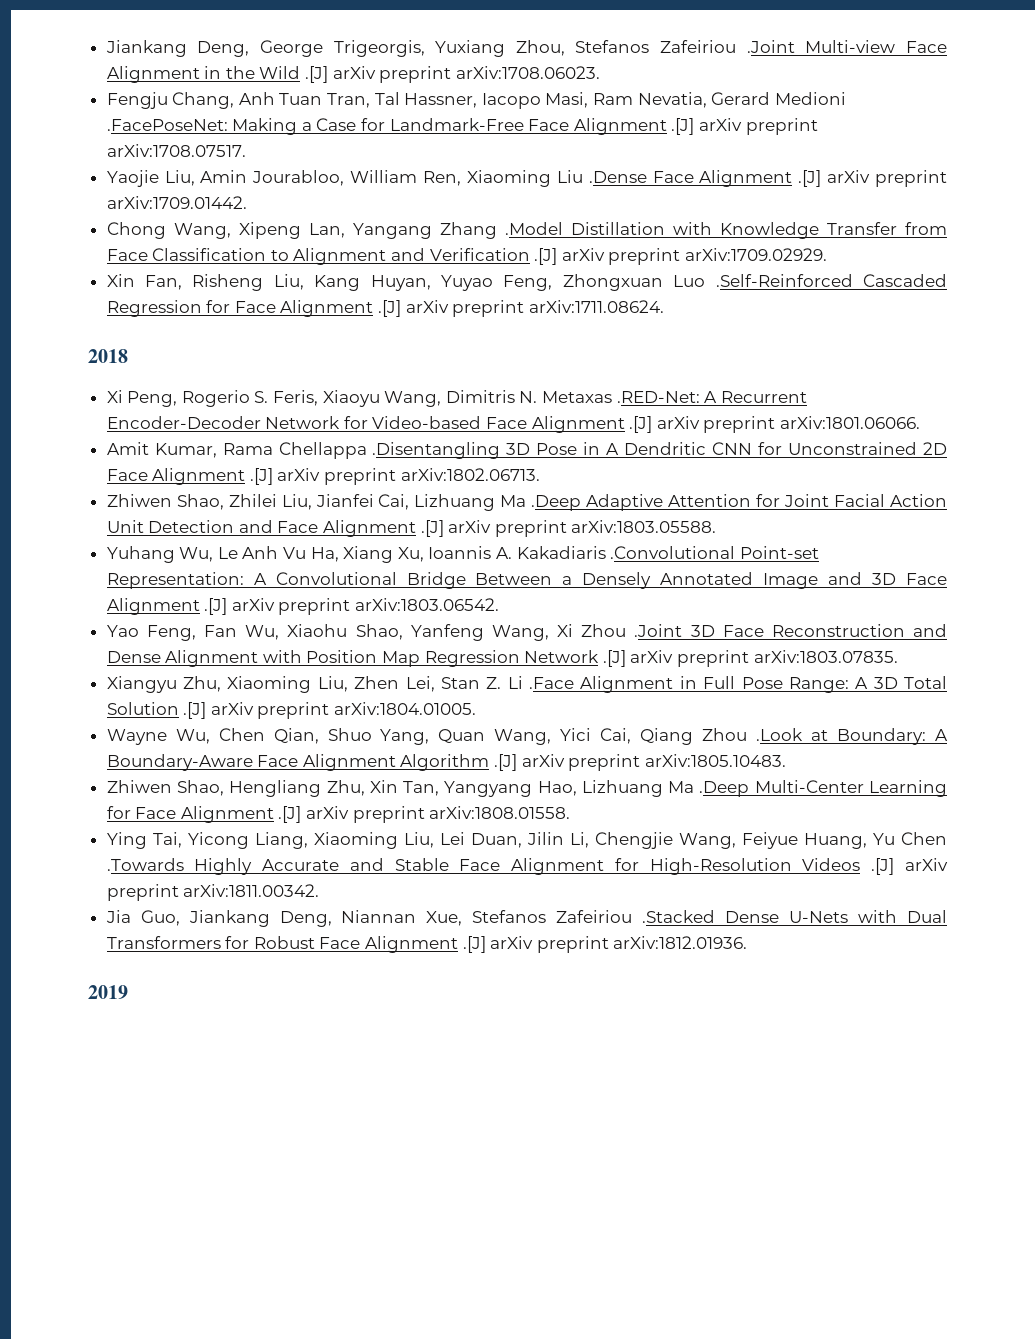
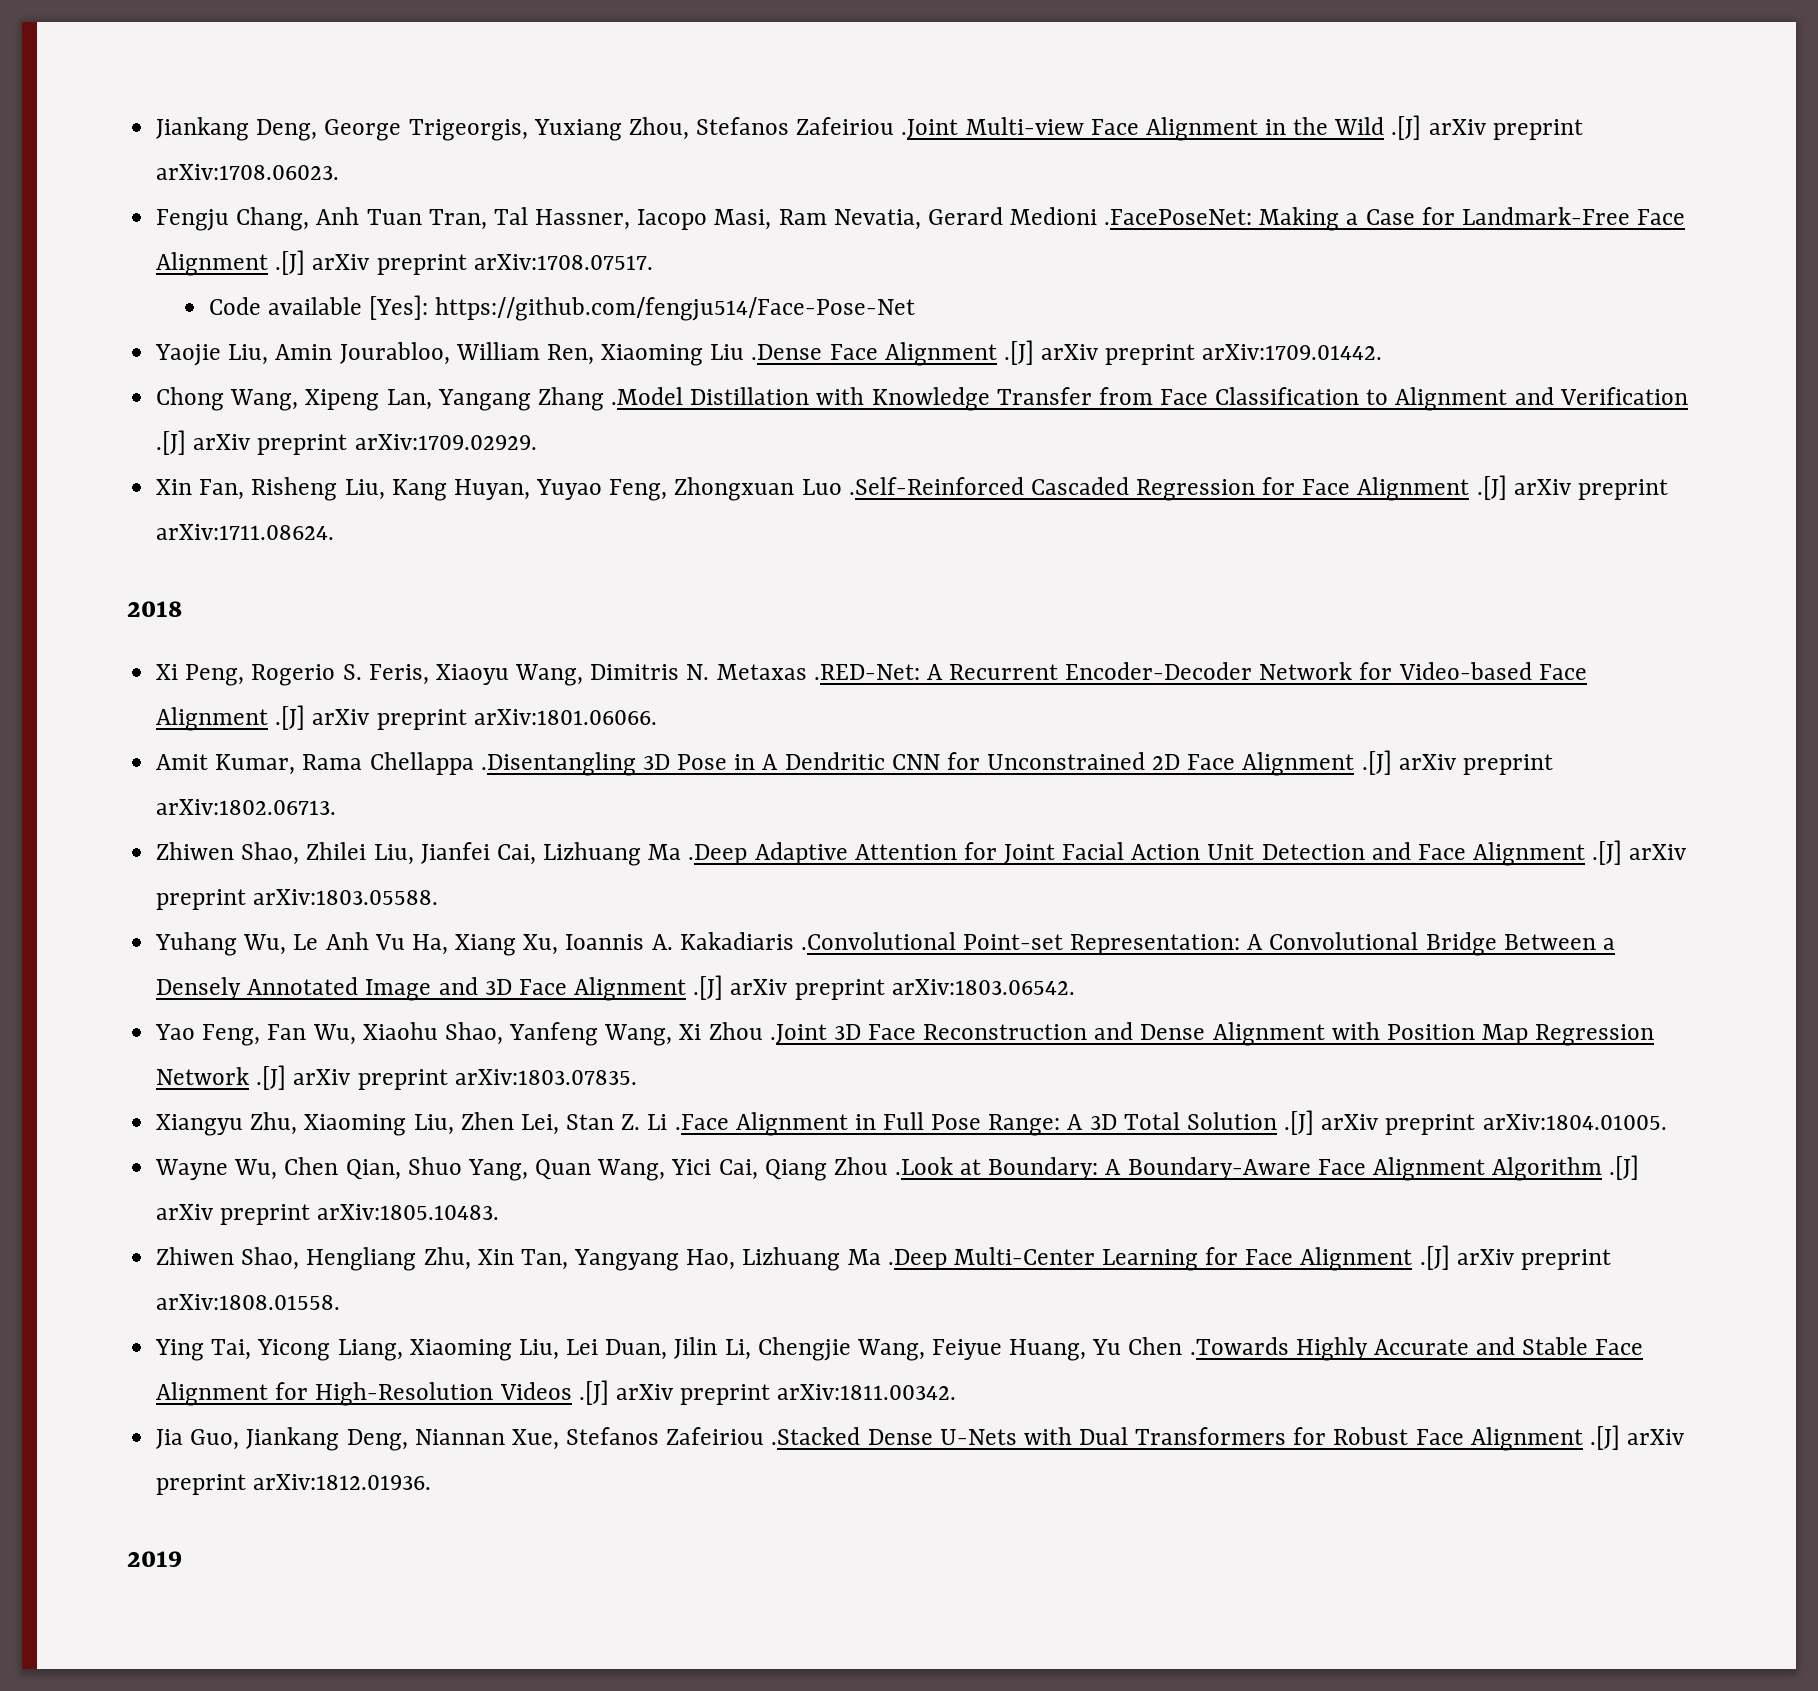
+ Code available [Yes]: https://github.com/fengju514/Face-Pose-Net

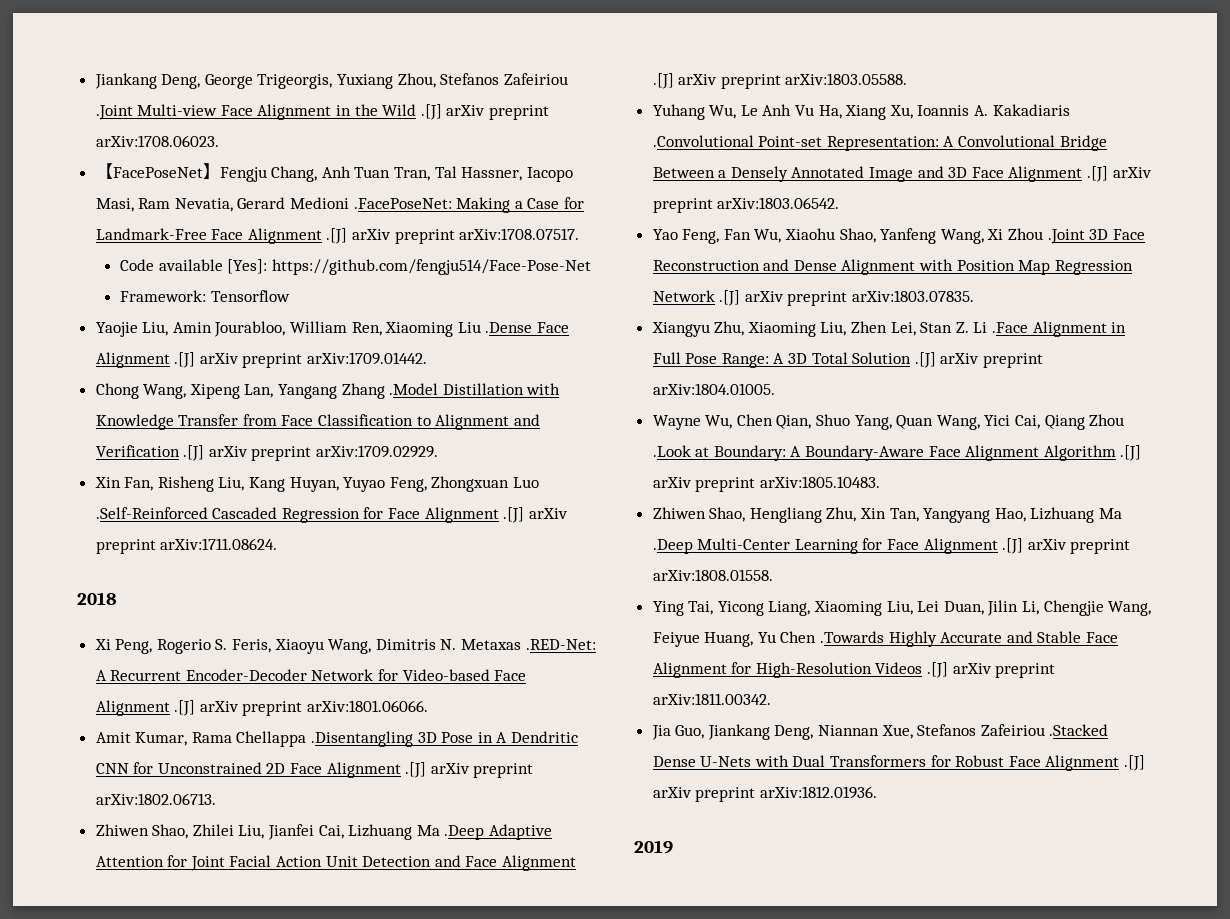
- Fengju Chang, Anh Tuan Tran, Tal Hassner, Iacopo Masi, Ram Nevatia, Gerard Medioni .FacePoseNet: Making a Case for Landmark-Free Face Alignment .[J] arXiv preprint arXiv:1708.07517.
+ 【FacePoseNet】Fengju Chang, Anh Tuan Tran, Tal Hassner, Iacopo Masi, Ram Nevatia, Gerard Medioni .FacePoseNet: Making a Case for Landmark-Free Face Alignment .[J] arXiv preprint arXiv:1708.07517.
+ Framework: Tensorflow

